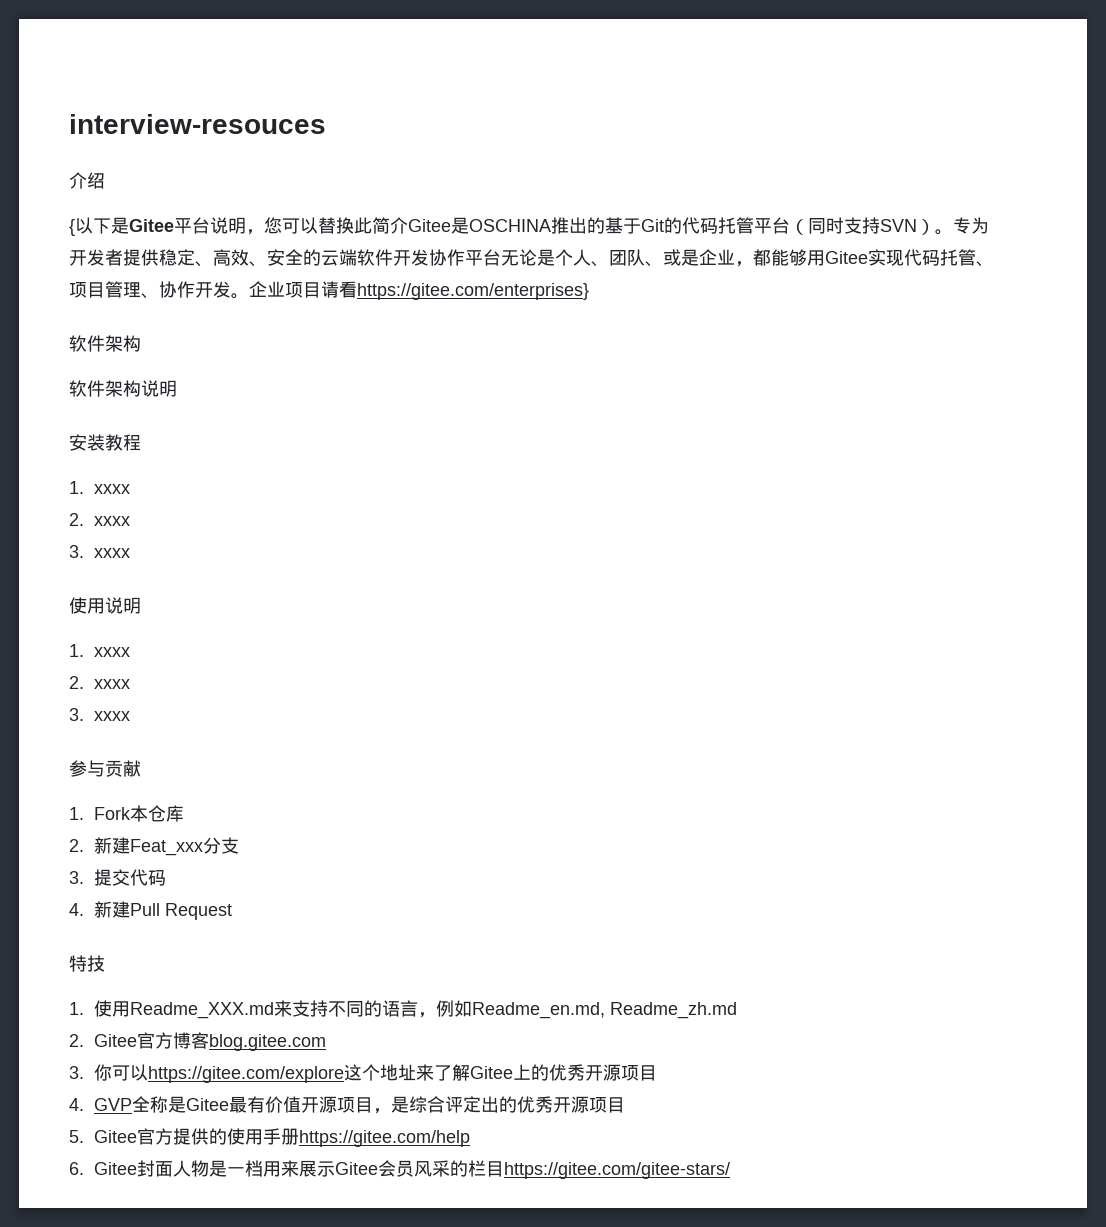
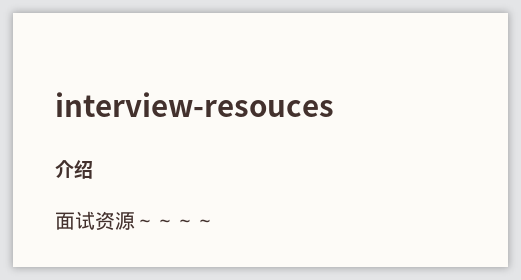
- {以下是Gitee平台说明，您可以替换此简介Gitee是OSCHINA推出的基于Git的代码托管平台（同时支持SVN）。专为开发者提供稳定、高效、安全的云端软件开发协作平台无论是个人、团队、或是企业，都能够用Gitee实现代码托管、项目管理、协作开发。企业项目请看https://gitee.com/enterprises}
- 软件架构
- 软件架构说明
- 安装教程
- 1. xxxx
- 2. xxxx
- 3. xxxx
- 使用说明
- 1. xxxx
- 2. xxxx
- 3. xxxx
- 参与贡献
- 1. Fork本仓库
- 2.新建Feat_xxx分支
- 3.提交代码
- 4.新建Pull Request
- 特技
- 1.使用Readme_XXX.md来支持不同的语言，例如Readme_en.md, Readme_zh.md
- 2. Gitee官方博客blog.gitee.com
- 3.你可以https://gitee.com/explore这个地址来了解Gitee上的优秀开源项目
- 4. GVP全称是Gitee最有价值开源项目，是综合评定出的优秀开源项目
- 5. Gitee官方提供的使用手册https://gitee.com/help
- 6. Gitee封面人物是一档用来展示Gitee会员风采的栏目https://gitee.com/gitee-stars/
+ 面试资源～～～～

